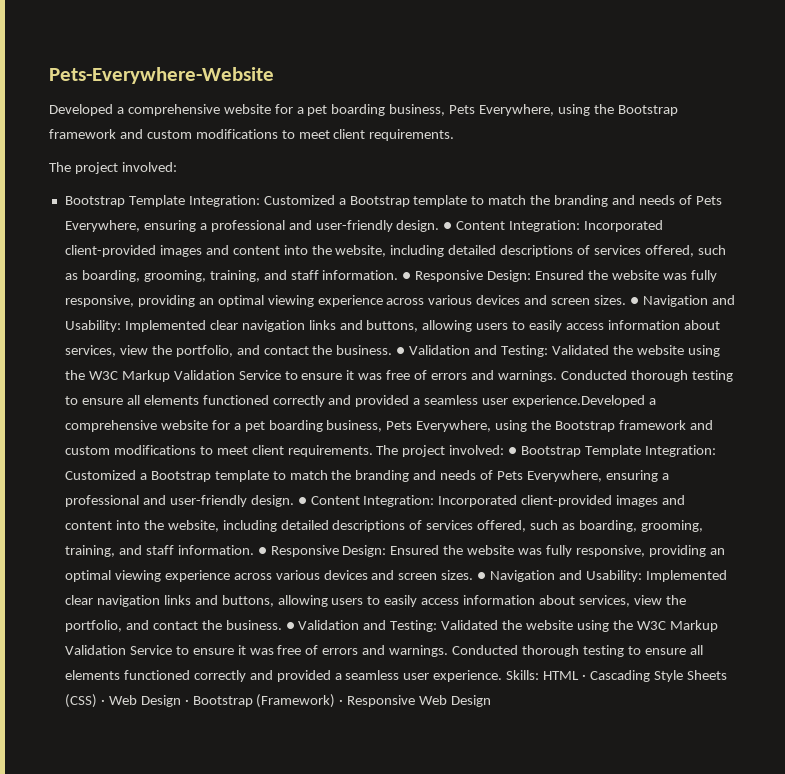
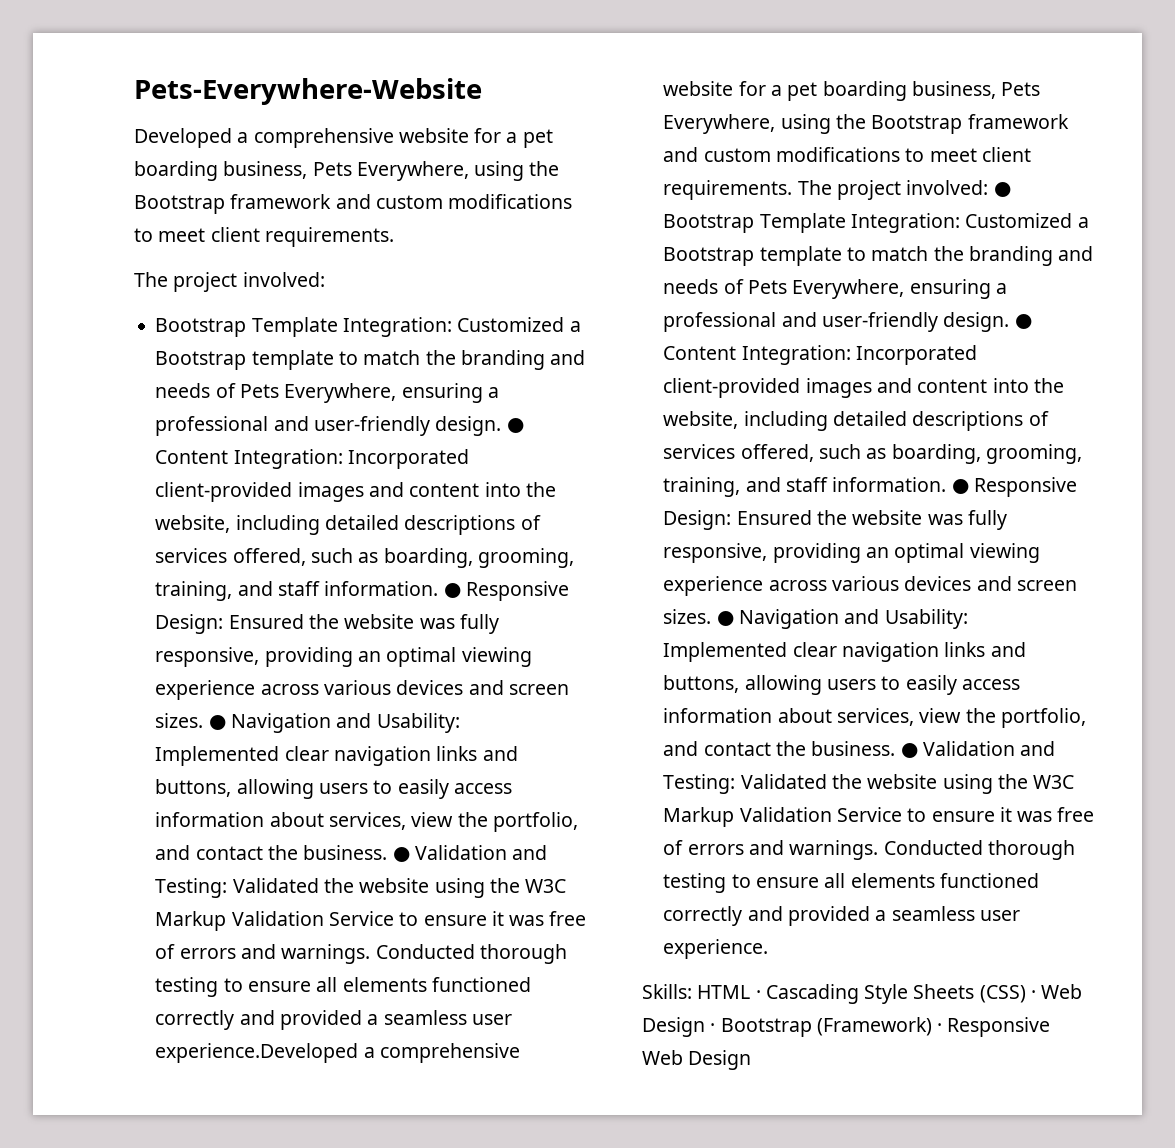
- Conducted thorough testing to ensure all elements functioned correctly and provided a seamless user experience. Skills: HTML · Cascading Style Sheets (CSS) · Web Design · Bootstrap (Framework) · Responsive Web Design
+ Conducted thorough testing to ensure all elements functioned correctly and provided a seamless user experience.
+ Skills: HTML · Cascading Style Sheets (CSS) · Web Design · Bootstrap (Framework) · Responsive Web Design

